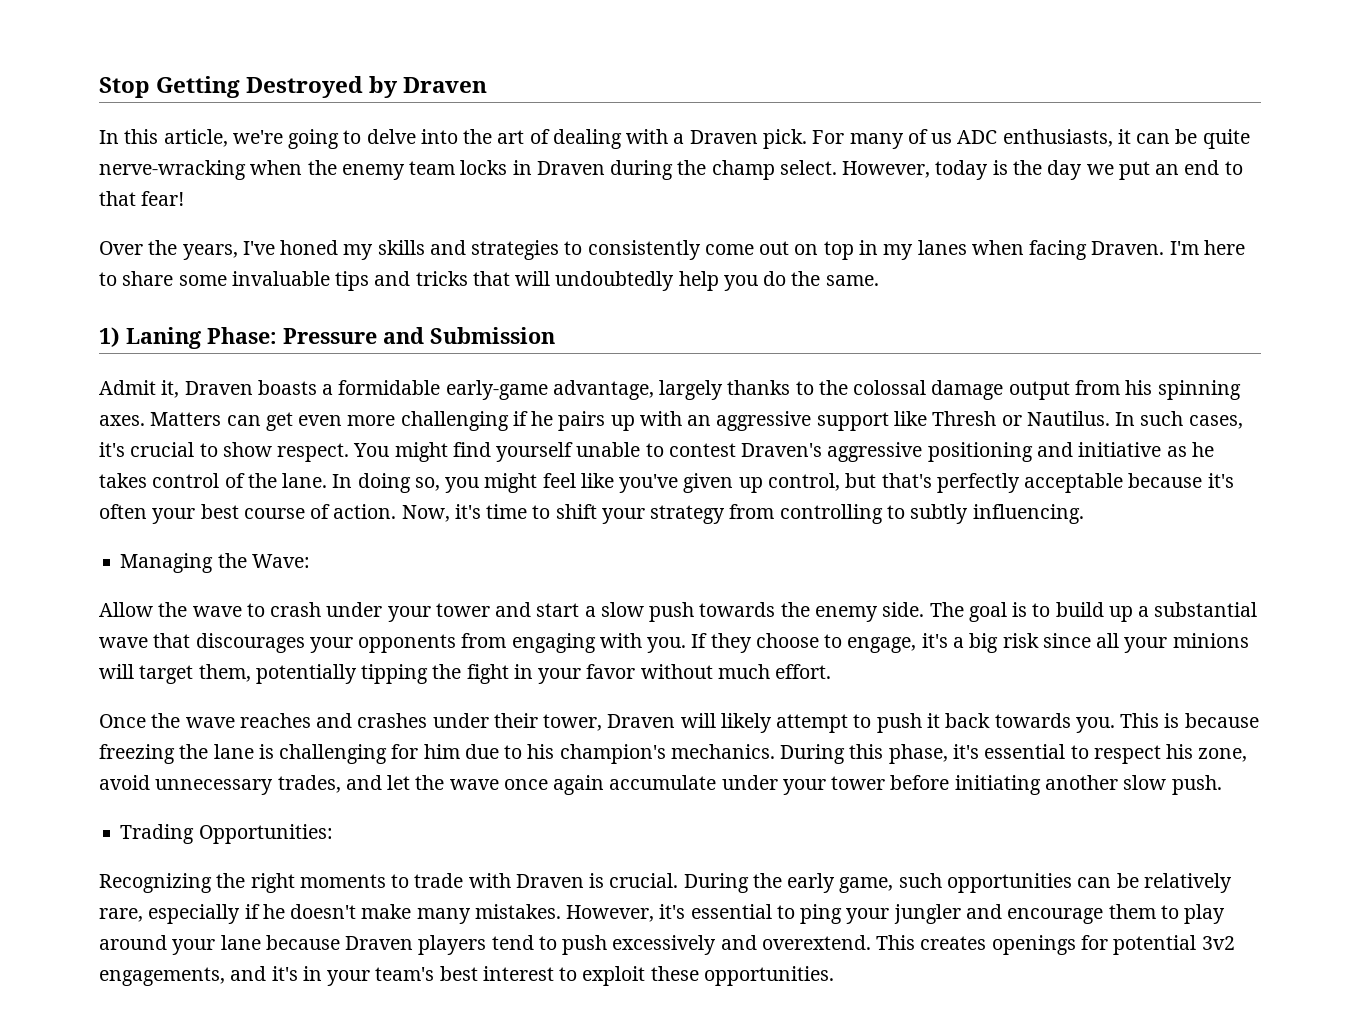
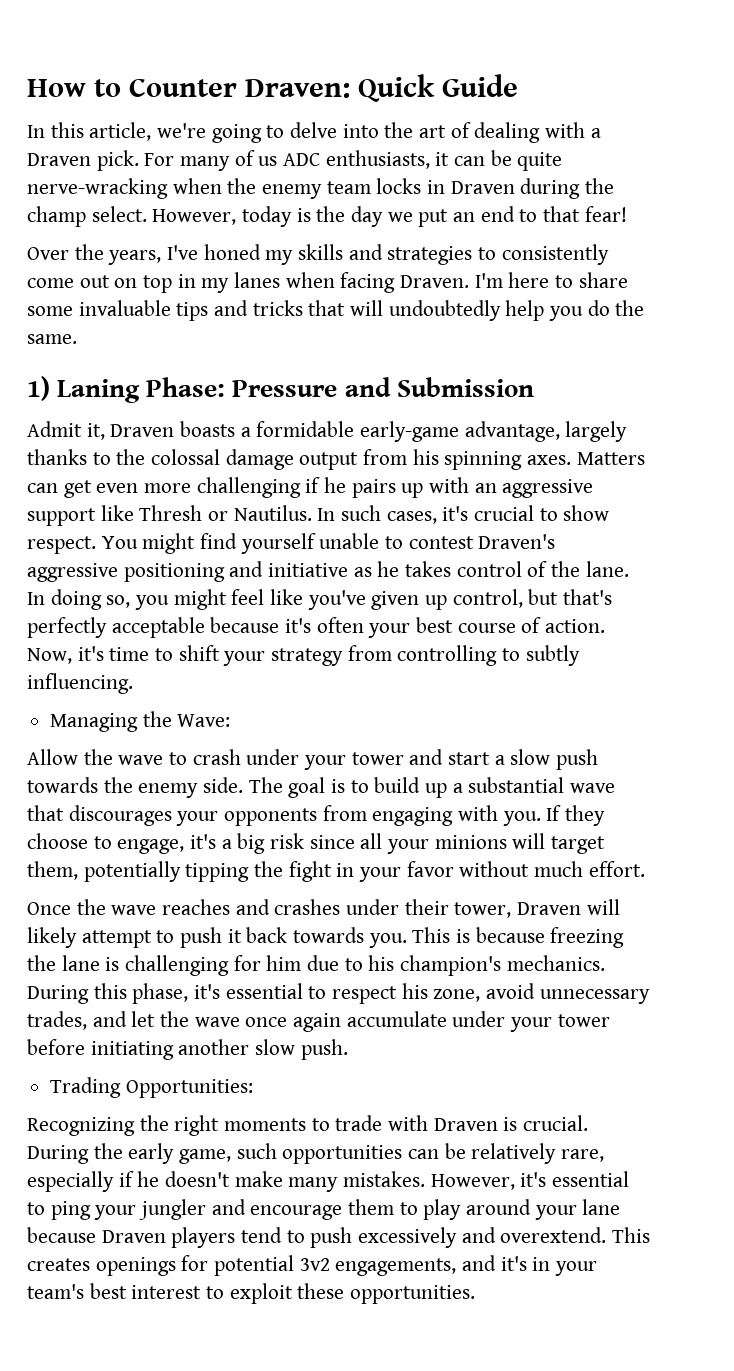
- Stop Getting Destroyed by Draven
+ How to Counter Draven: Quick Guide

